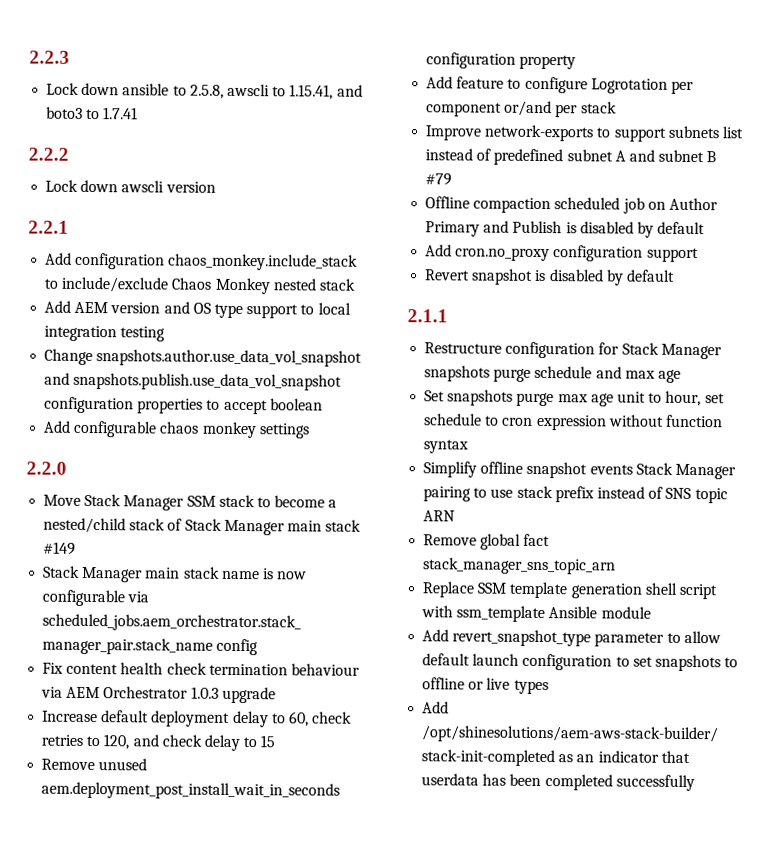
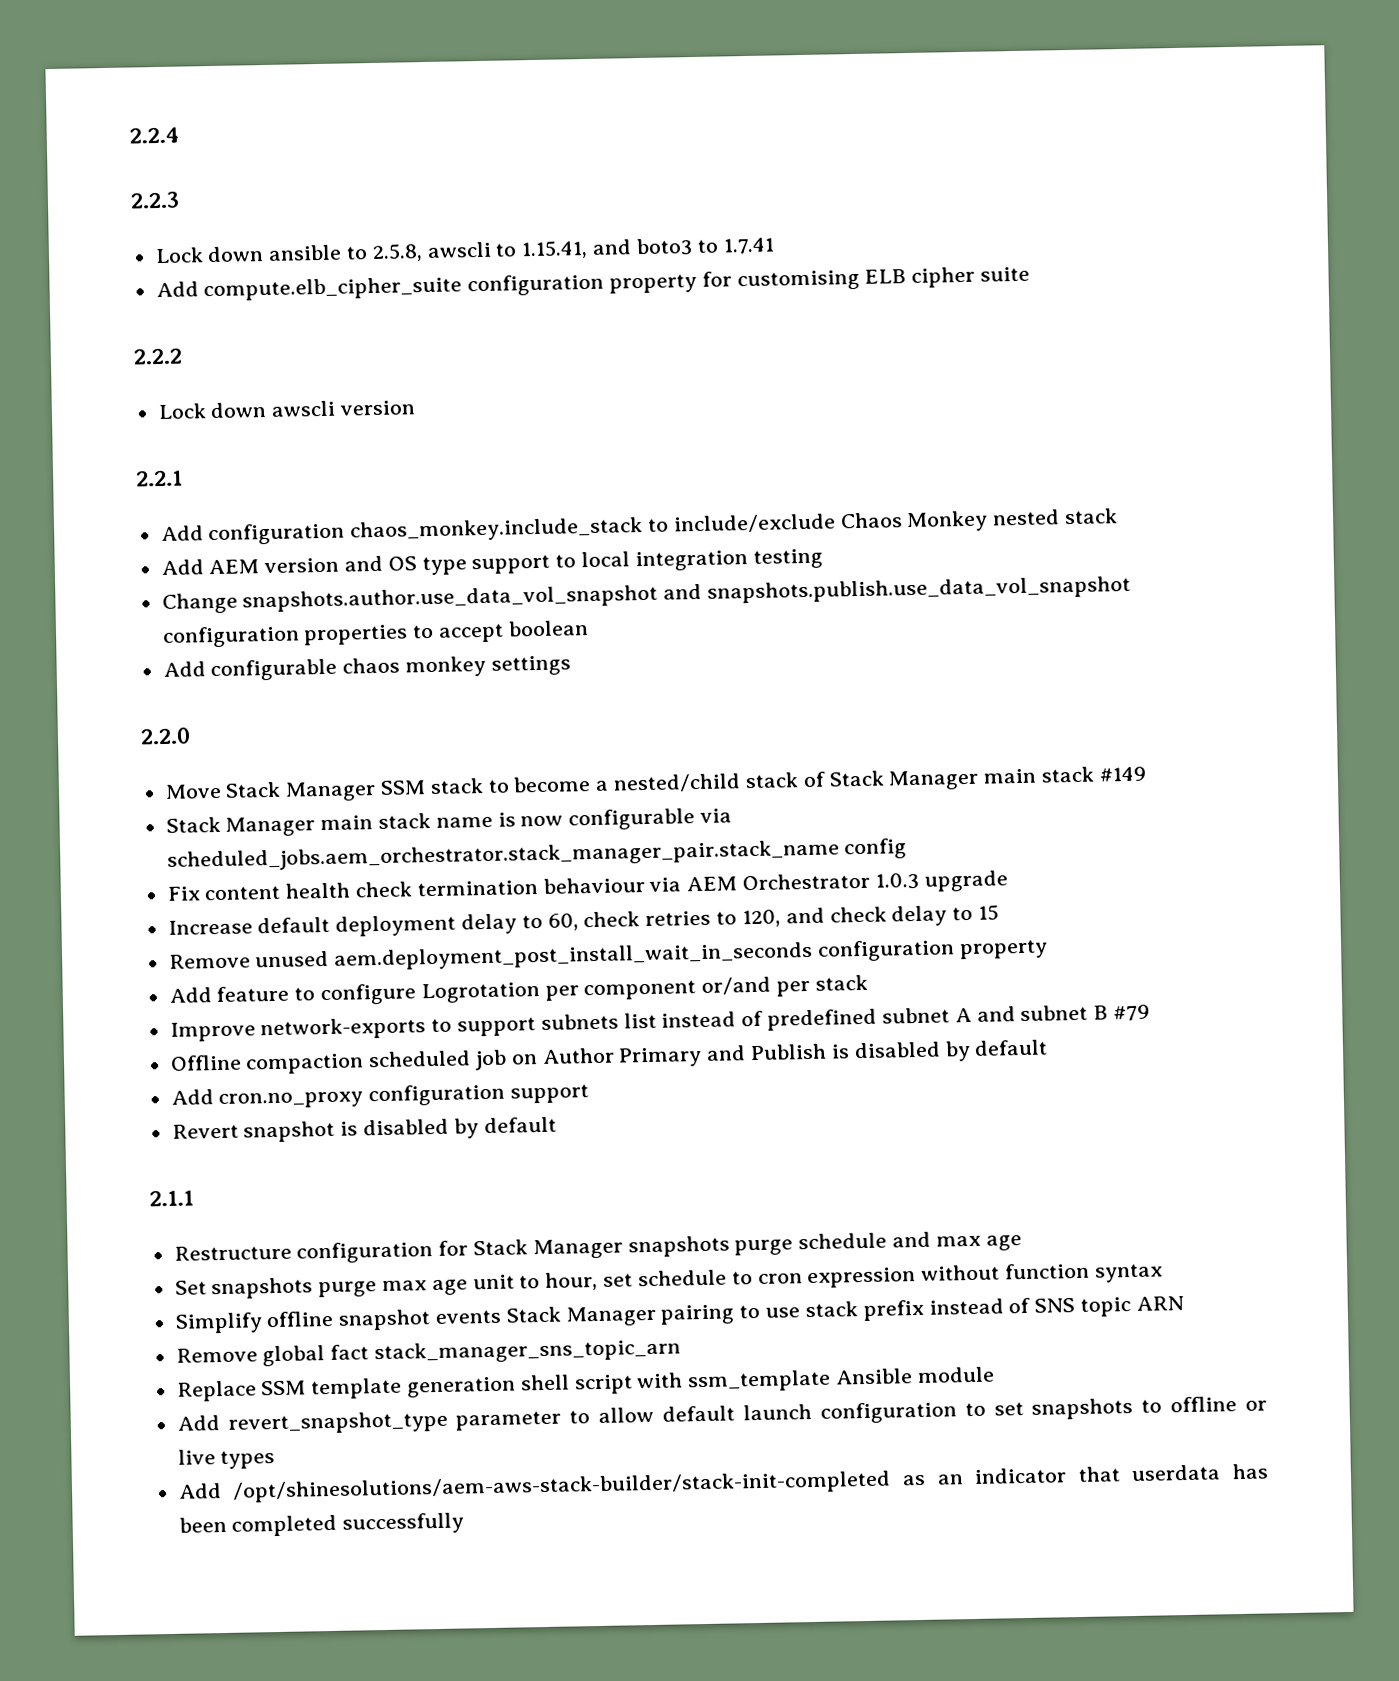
+ 2.2.4
+ Add compute.elb_cipher_suite configuration property for customising ELB cipher suite

